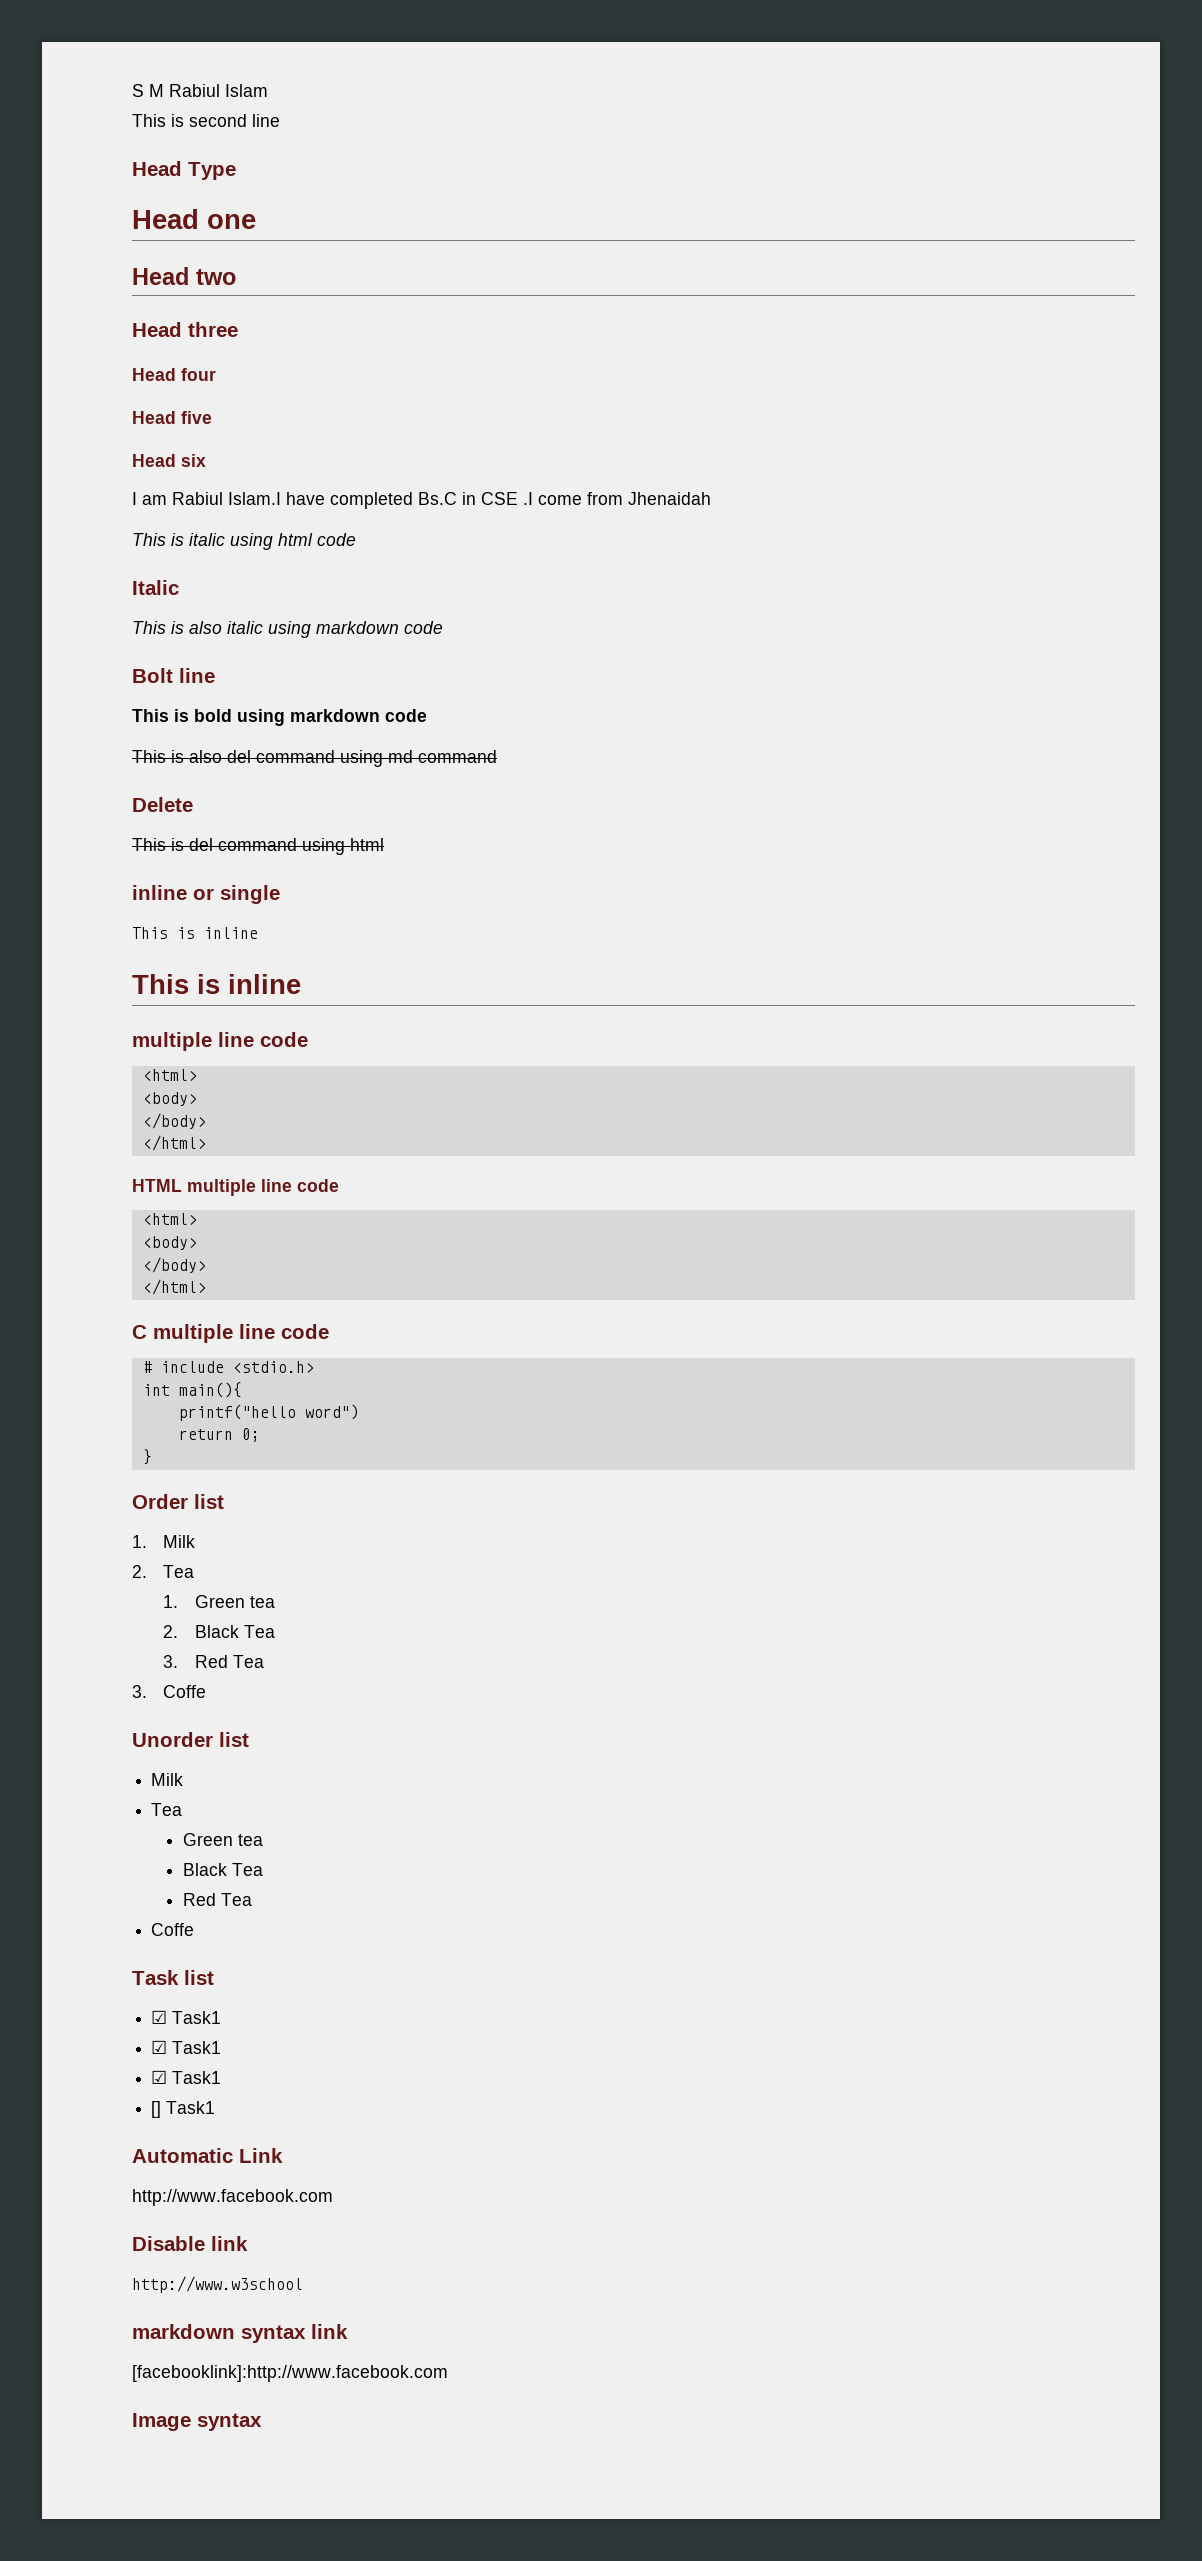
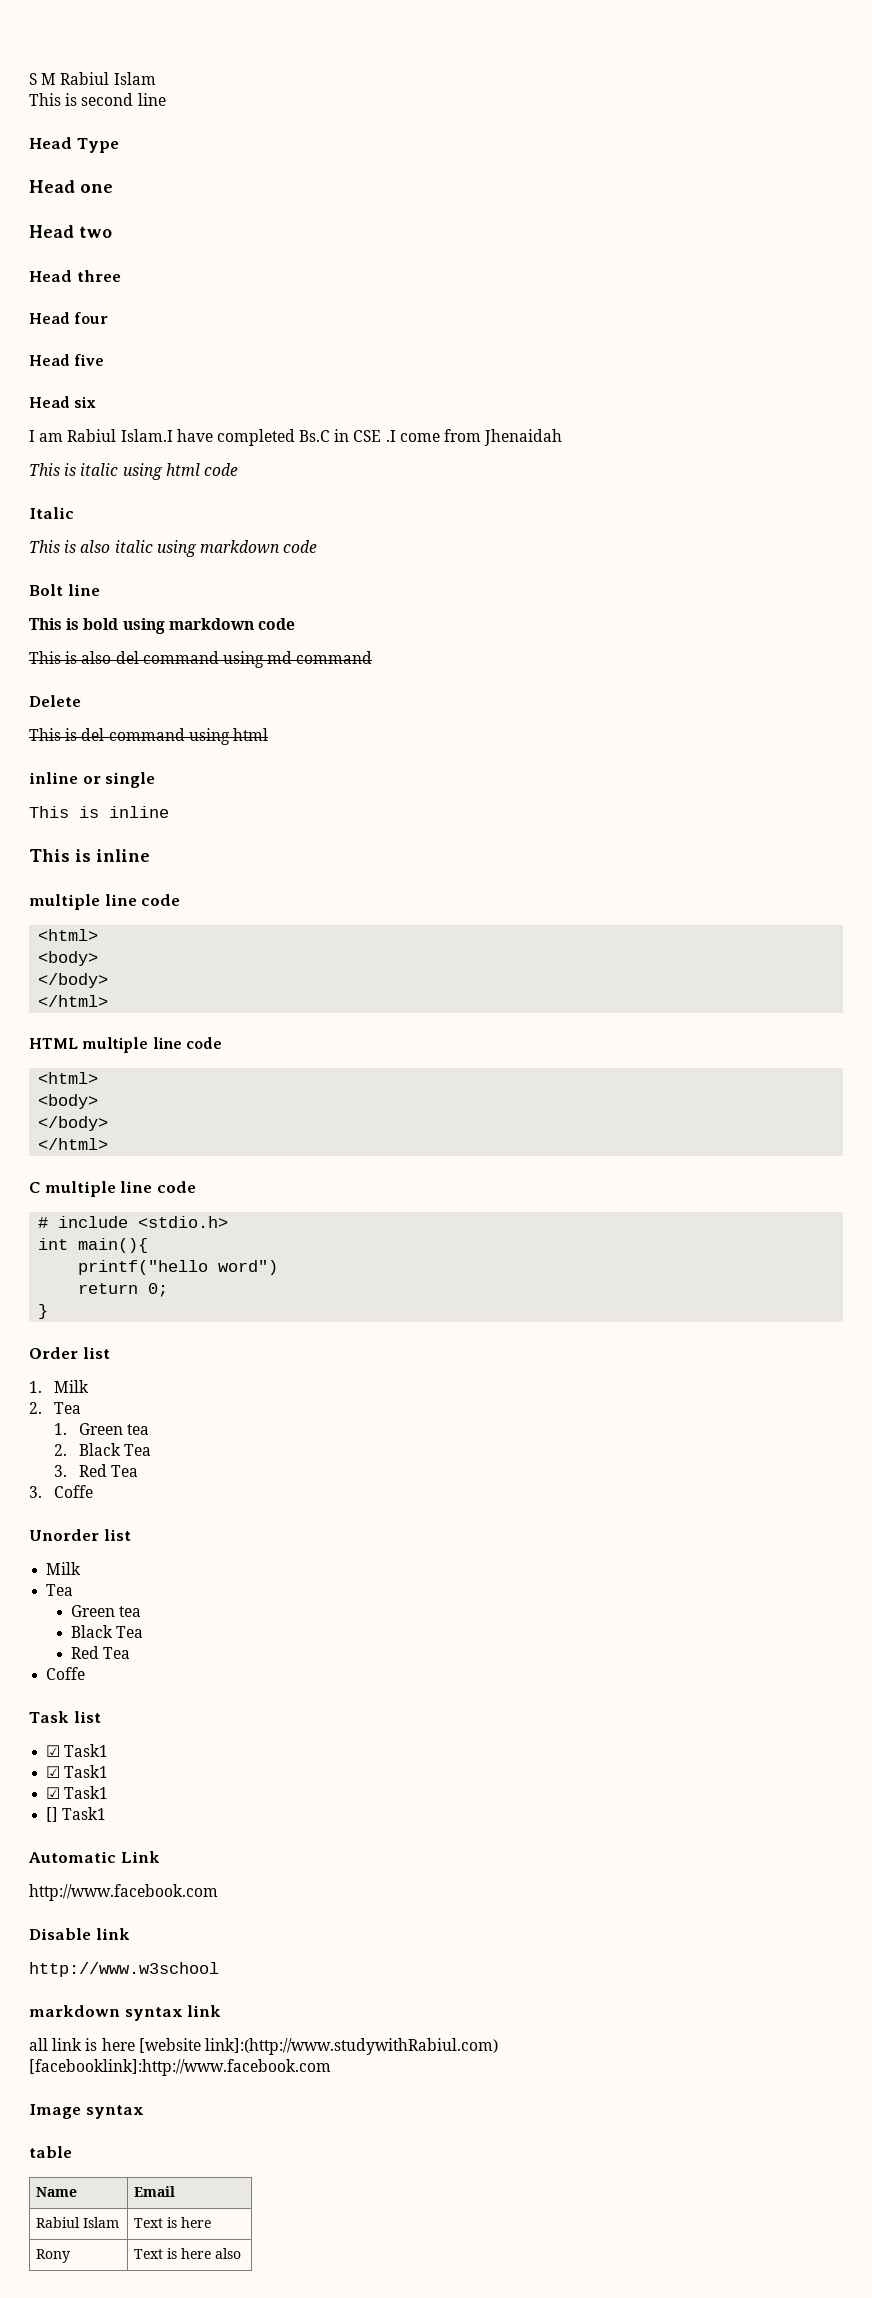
+ all link is here [website link]:(http://www.studywithRabiul.com)
  [facebooklink]:http://www.facebook.com
  Image syntax
+ table
+ Name | Email
+ Rabiul Islam | Text is here
+ Rony | Text is here also

